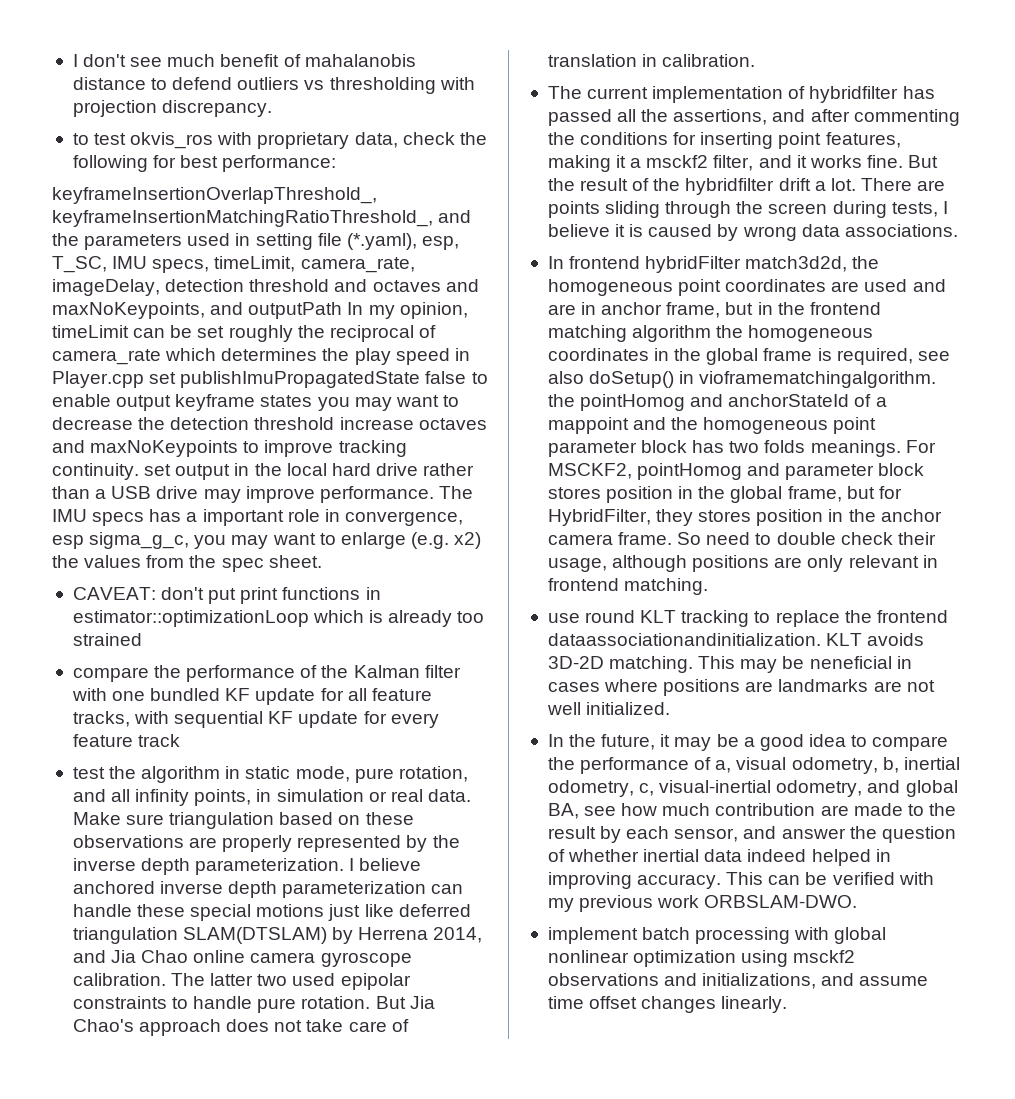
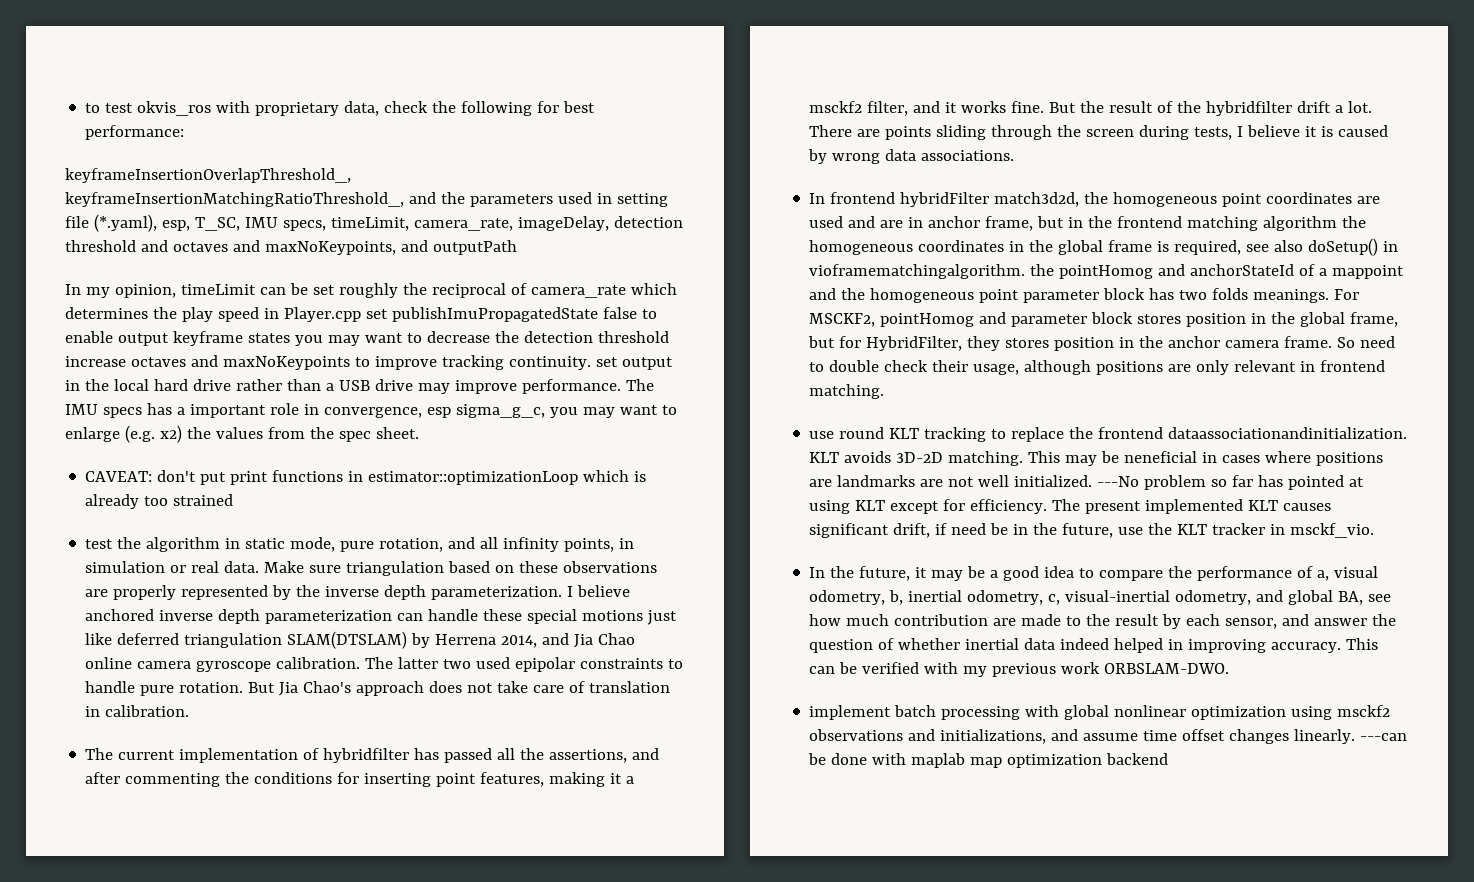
- I don't see much benefit of mahalanobis distance to defend outliers vs thresholding with projection discrepancy.
- keyframeInsertionOverlapThreshold_, keyframeInsertionMatchingRatioThreshold_, and the parameters used in setting file (*.yaml), esp, T_SC, IMU specs, timeLimit, camera_rate, imageDelay, detection threshold and octaves and maxNoKeypoints, and outputPath In my opinion, timeLimit can be set roughly the reciprocal of camera_rate which determines the play speed in Player.cpp set publishImuPropagatedState false to enable output keyframe states you may want to decrease the detection threshold increase octaves and maxNoKeypoints to improve tracking continuity. set output in the local hard drive rather than a USB drive may improve performance.
+ keyframeInsertionOverlapThreshold_, keyframeInsertionMatchingRatioThreshold_, and the parameters used in setting file (*.yaml), esp, T_SC, IMU specs, timeLimit, camera_rate, imageDelay, detection threshold and octaves and maxNoKeypoints, and outputPath
+ In my opinion, timeLimit can be set roughly the reciprocal of camera_rate which determines the play speed in Player.cpp set publishImuPropagatedState false to enable output keyframe states you may want to decrease the detection threshold increase octaves and maxNoKeypoints to improve tracking continuity. set output in the local hard drive rather than a USB drive may improve performance.
- compare the performance of the Kalman filter with one bundled KF update for all feature tracks, with sequential KF update for every feature track
+ ---No problem so far has pointed at using KLT except for efficiency. The present implemented KLT causes significant drift, if need be in the future, use the KLT tracker in msckf_vio.
+ ---can be done with maplab map optimization backend

